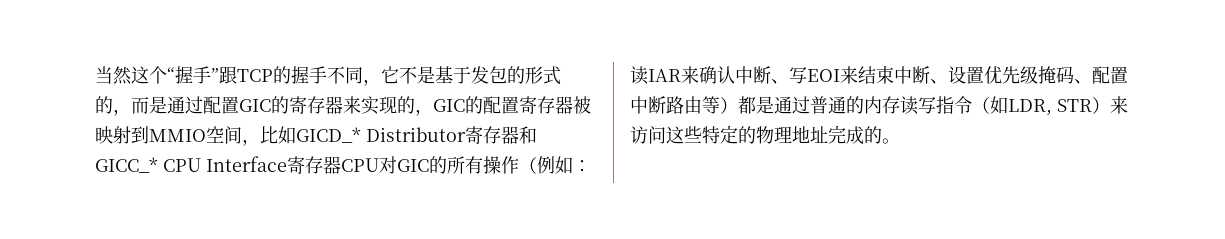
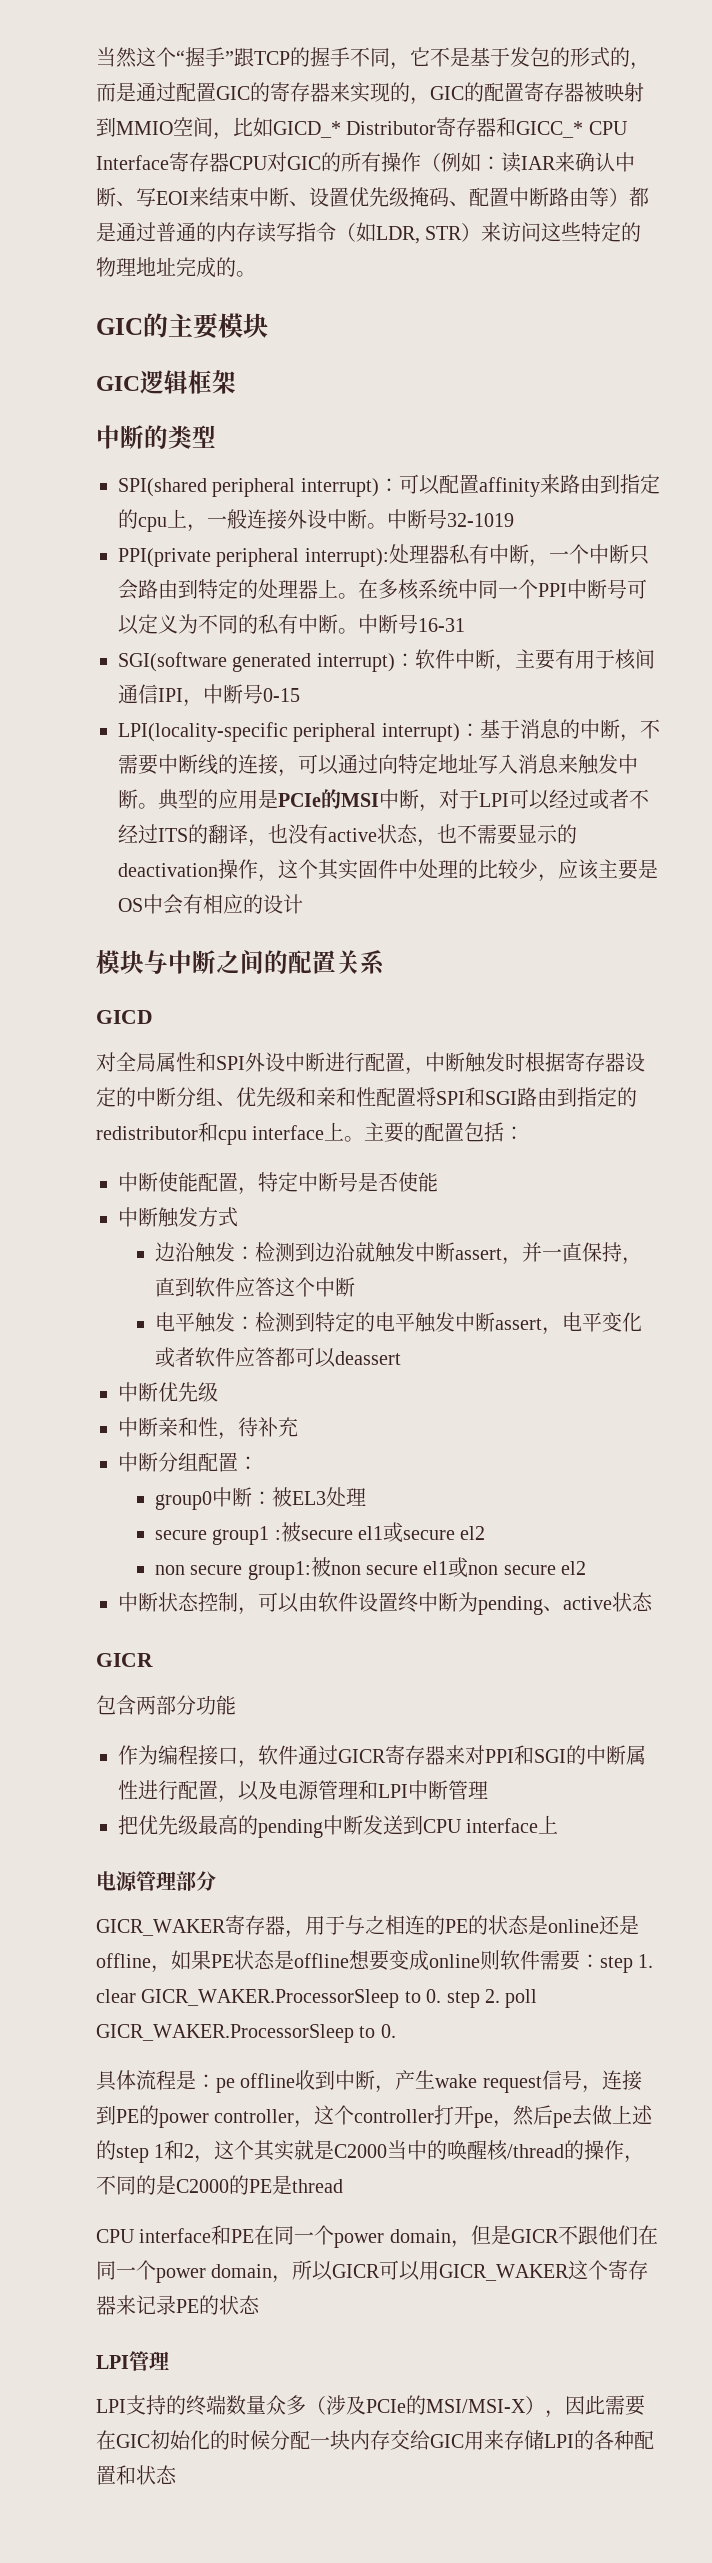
+ GIC的主要模块
+ GIC逻辑框架
+ 中断的类型
+ SPI(shared peripheral interrupt)：可以配置affinity来路由到指定的cpu上，一般连接外设中断。中断号32-1019
+ PPI(private peripheral interrupt):处理器私有中断，一个中断只会路由到特定的处理器上。在多核系统中同一个PPI中断号可以定义为不同的私有中断。中断号16-31
+ SGI(software generated interrupt)：软件中断，主要有用于核间通信IPI，中断号0-15
+ LPI(locality-specific peripheral interrupt)：基于消息的中断，不需要中断线的连接，可以通过向特定地址写入消息来触发中断。典型的应用是PCIe的MSI中断，对于LPI可以经过或者不经过ITS的翻译，也没有active状态，也不需要显示的deactivation操作，这个其实固件中处理的比较少，应该主要是OS中会有相应的设计
+ 模块与中断之间的配置关系
+ GICD
+ 对全局属性和SPI外设中断进行配置，中断触发时根据寄存器设定的中断分组、优先级和亲和性配置将SPI和SGI路由到指定的redistributor和cpu interface上。主要的配置包括：
+ 中断使能配置，特定中断号是否使能
+ 中断触发方式
+ 边沿触发：检测到边沿就触发中断assert，并一直保持，直到软件应答这个中断
+ 电平触发：检测到特定的电平触发中断assert，电平变化或者软件应答都可以deassert
+ 中断优先级
+ 中断亲和性，待补充
+ 中断分组配置：
+ group0中断：被EL3处理
+ secure group1 :被secure el1或secure el2
+ non secure group1:被non secure el1或non secure el2
+ 中断状态控制，可以由软件设置终中断为pending、active状态
+ GICR
+ 包含两部分功能
+ 作为编程接口，软件通过GICR寄存器来对PPI和SGI的中断属性进行配置，以及电源管理和LPI中断管理
+ 把优先级最高的pending中断发送到CPU interface上
+ 电源管理部分
+ GICR_WAKER寄存器，用于与之相连的PE的状态是online还是offline，如果PE状态是offline想要变成online则软件需要：step 1. clear GICR_WAKER.ProcessorSleep to 0. step 2. poll GICR_WAKER.ProcessorSleep to 0.
+ 具体流程是：pe offline收到中断，产生wake request信号，连接到PE的power controller，这个controller打开pe，然后pe去做上述的step 1和2，这个其实就是C2000当中的唤醒核/thread的操作，不同的是C2000的PE是thread
+ CPU interface和PE在同一个power domain，但是GICR不跟他们在同一个power domain，所以GICR可以用GICR_WAKER这个寄存器来记录PE的状态
+ LPI管理
+ LPI支持的终端数量众多（涉及PCIe的MSI/MSI-X），因此需要在GIC初始化的时候分配一块内存交给GIC用来存储LPI的各种配置和状态

